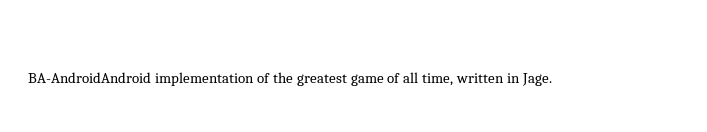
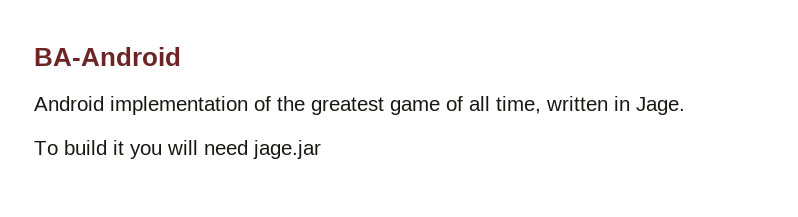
- BA-AndroidAndroid implementation of the greatest game of all time, written in Jage.
+ BA-Android
+ Android implementation of the greatest game of all time, written in Jage.
+ To build it you will need jage.jar

